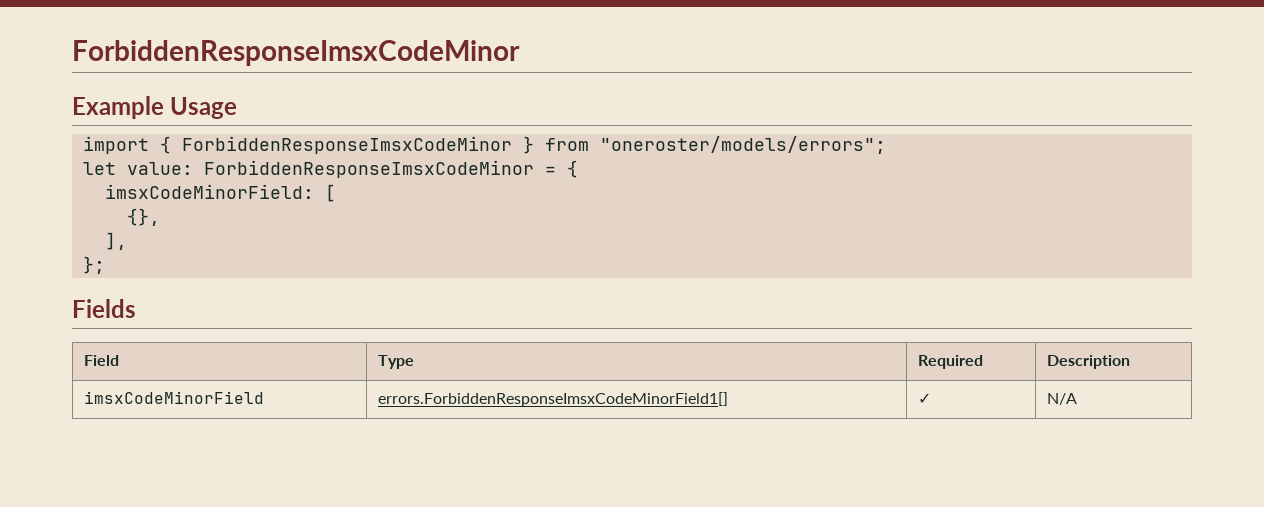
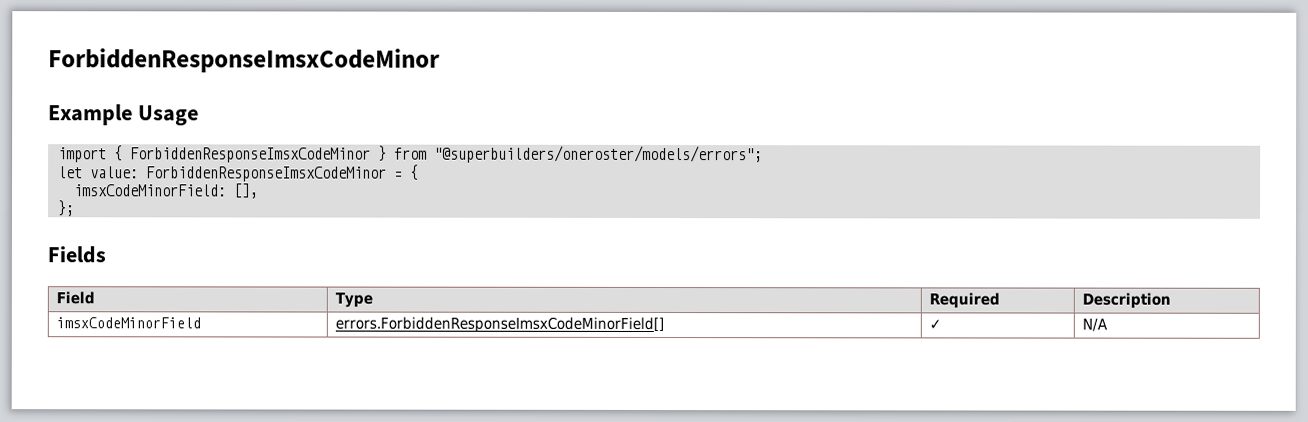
- import { ForbiddenResponseImsxCodeMinor } from "oneroster/models/errors";
+ import { ForbiddenResponseImsxCodeMinor } from "@superbuilders/oneroster/models/errors";
- imsxCodeMinorField: [
- {},
- ],
+ imsxCodeMinorField: [],
- imsxCodeMinorField | errors.ForbiddenResponseImsxCodeMinorField1[] | ✓ | N/A
+ imsxCodeMinorField | errors.ForbiddenResponseImsxCodeMinorField[] | ✓ | N/A

